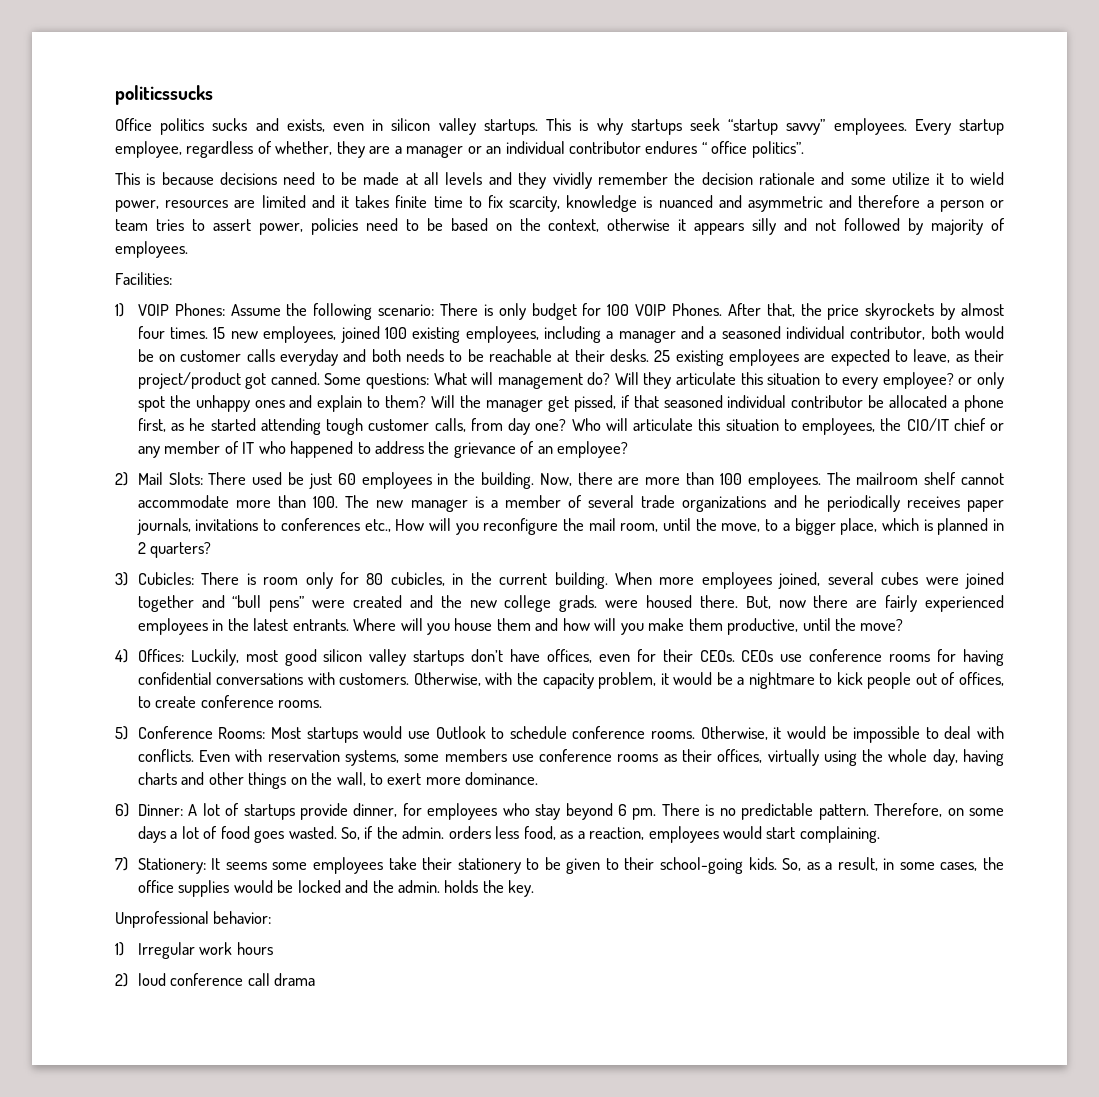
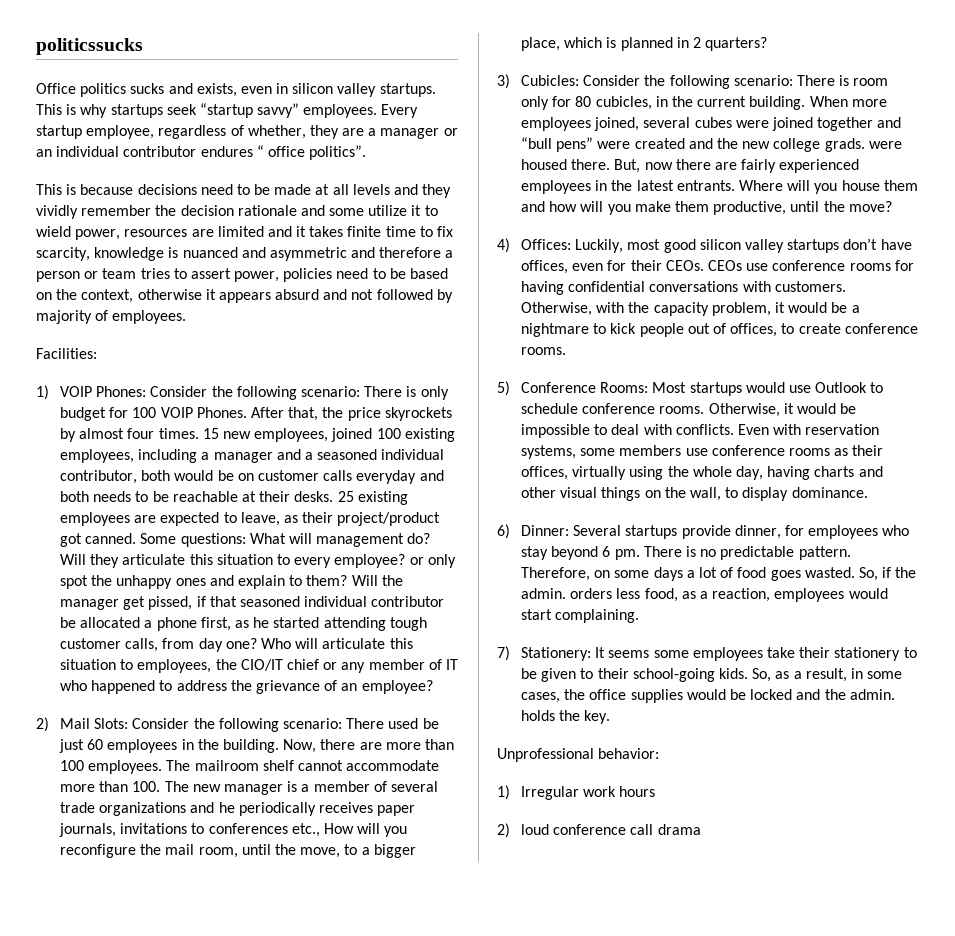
- This is because decisions need to be made at all levels and they vividly remember the decision rationale and some utilize it to wield power, resources are limited and it takes finite time to fix scarcity, knowledge is nuanced and asymmetric and therefore a person or team tries to assert power, policies need to be based on the context, otherwise it appears silly and not followed by majority of employees.
+ This is because decisions need to be made at all levels and they vividly remember the decision rationale and some utilize it to wield power, resources are limited and it takes finite time to fix scarcity, knowledge is nuanced and asymmetric and therefore a person or team tries to assert power, policies need to be based on the context, otherwise it appears absurd and not followed by majority of employees.
- 1) VOIP Phones: Assume the following scenario: There is only budget for 100 VOIP Phones.
+ 1) VOIP Phones: Consider the following scenario: There is only budget for 100 VOIP Phones.
- 2) Mail Slots: There used be just 60 employees in the building.
+ 2) Mail Slots: Consider the following scenario: There used be just 60 employees in the building.
- 3) Cubicles: There is room only for 80 cubicles, in the current building.
+ 3) Cubicles: Consider the following scenario: There is room only for 80 cubicles, in the current building.
- Even with reservation systems, some members use conference rooms as their offices, virtually using the whole day, having charts and other things on the wall, to exert more dominance.
+ Even with reservation systems, some members use conference rooms as their offices, virtually using the whole day, having charts and other visual things on the wall, to display dominance.
- 6) Dinner: A lot of startups provide dinner, for employees who stay beyond 6 pm.
+ 6) Dinner: Several startups provide dinner, for employees who stay beyond 6 pm.

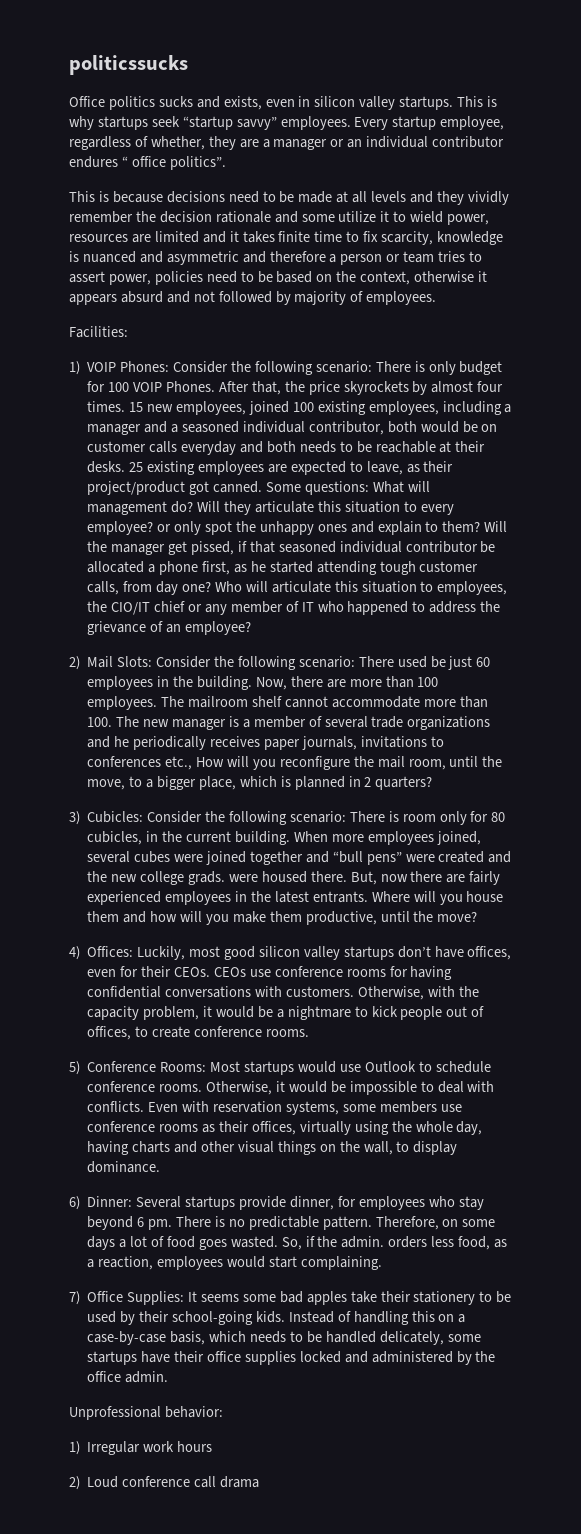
- 7) Stationery: It seems some employees take their stationery to be given to their school-going kids.
+ 7) Office Supplies: It seems some bad apples take their stationery to be used by their school-going kids.
- So, as a result, in some cases, the office supplies would be locked and the admin. holds the key.
+ Instead of handling this on a case-by-case basis, which needs to be handled delicately, some startups have their office supplies locked and administered by the office admin.
- 2) loud conference call drama
+ 2) Loud conference call drama

